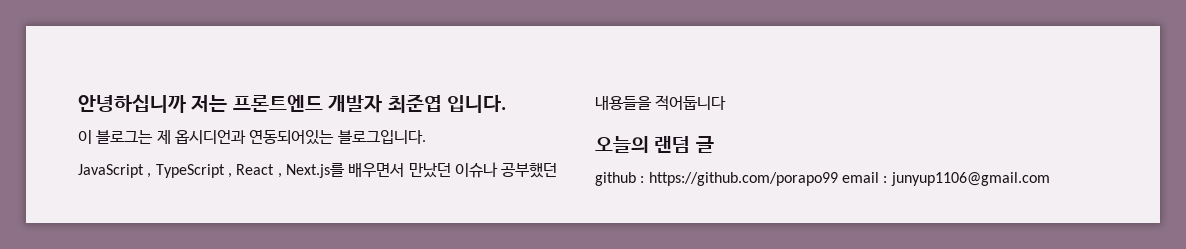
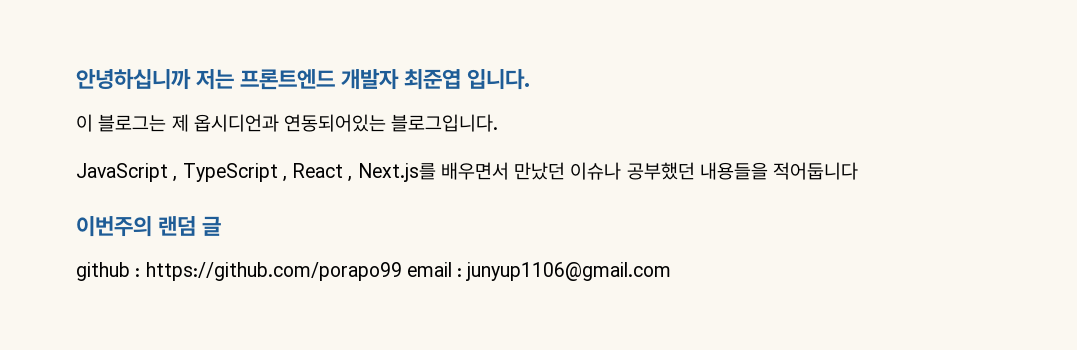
- 오늘의 랜덤 글
+ 이번주의 랜덤 글

